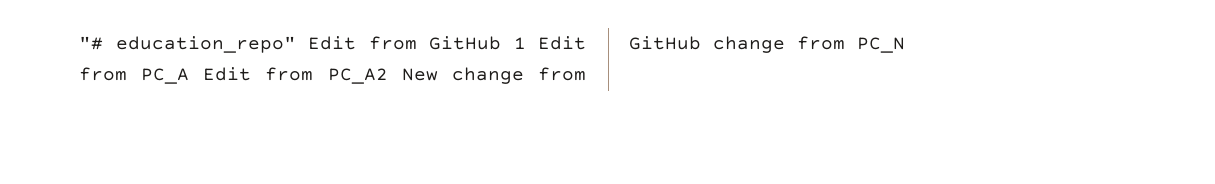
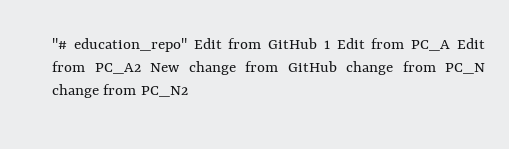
- "# education_repo" Edit from GitHub 1 Edit from PC_A Edit from PC_A2 New change from GitHub change from PC_N
+ "# education_repo" Edit from GitHub 1 Edit from PC_A Edit from PC_A2 New change from GitHub change from PC_N change from PC_N2

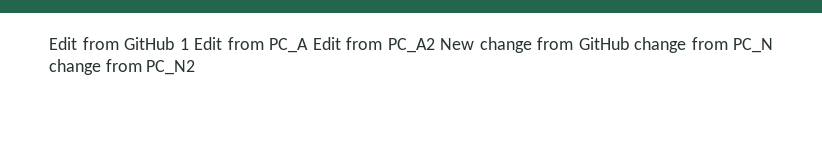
- "# education_repo" Edit from GitHub 1 Edit from PC_A Edit from PC_A2 New change from GitHub change from PC_N change from PC_N2
+ Edit from GitHub 1 Edit from PC_A Edit from PC_A2 New change from GitHub change from PC_N change from PC_N2

